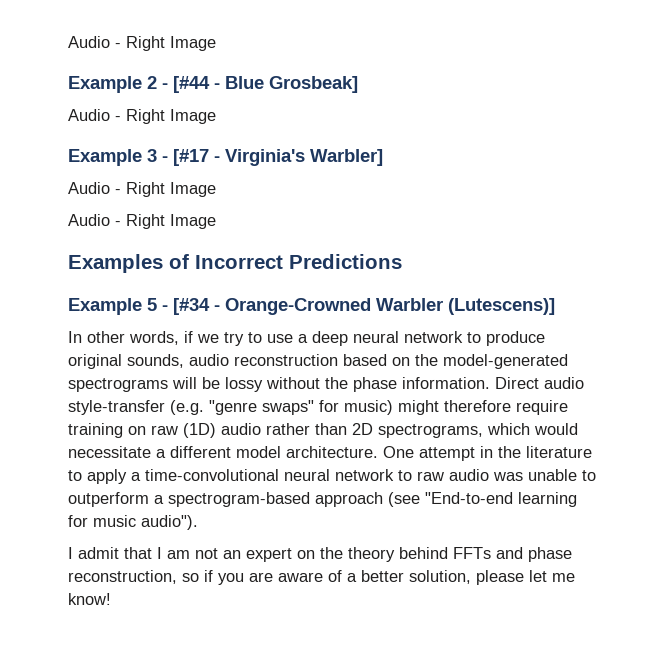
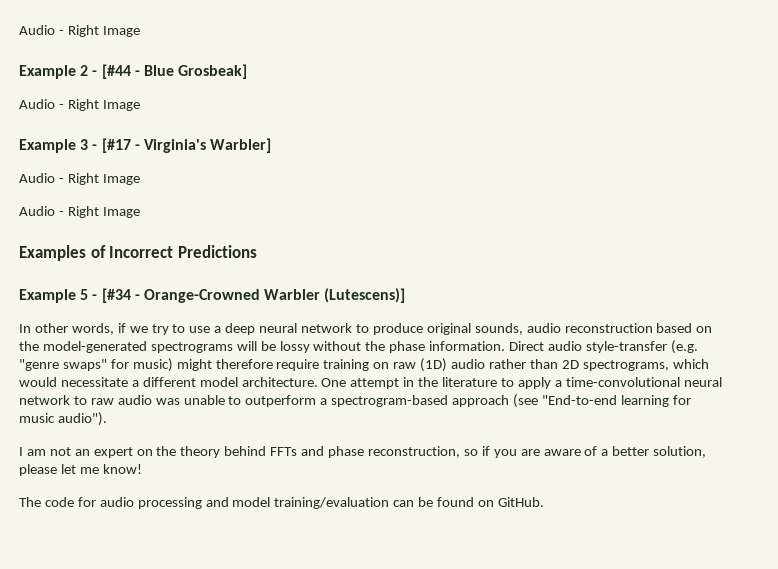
- I admit that I am not an expert on the theory behind FFTs and phase reconstruction, so if you are aware of a better solution, please let me know!
+ I am not an expert on the theory behind FFTs and phase reconstruction, so if you are aware of a better solution, please let me know!
+ The code for audio processing and model training/evaluation can be found on GitHub.

